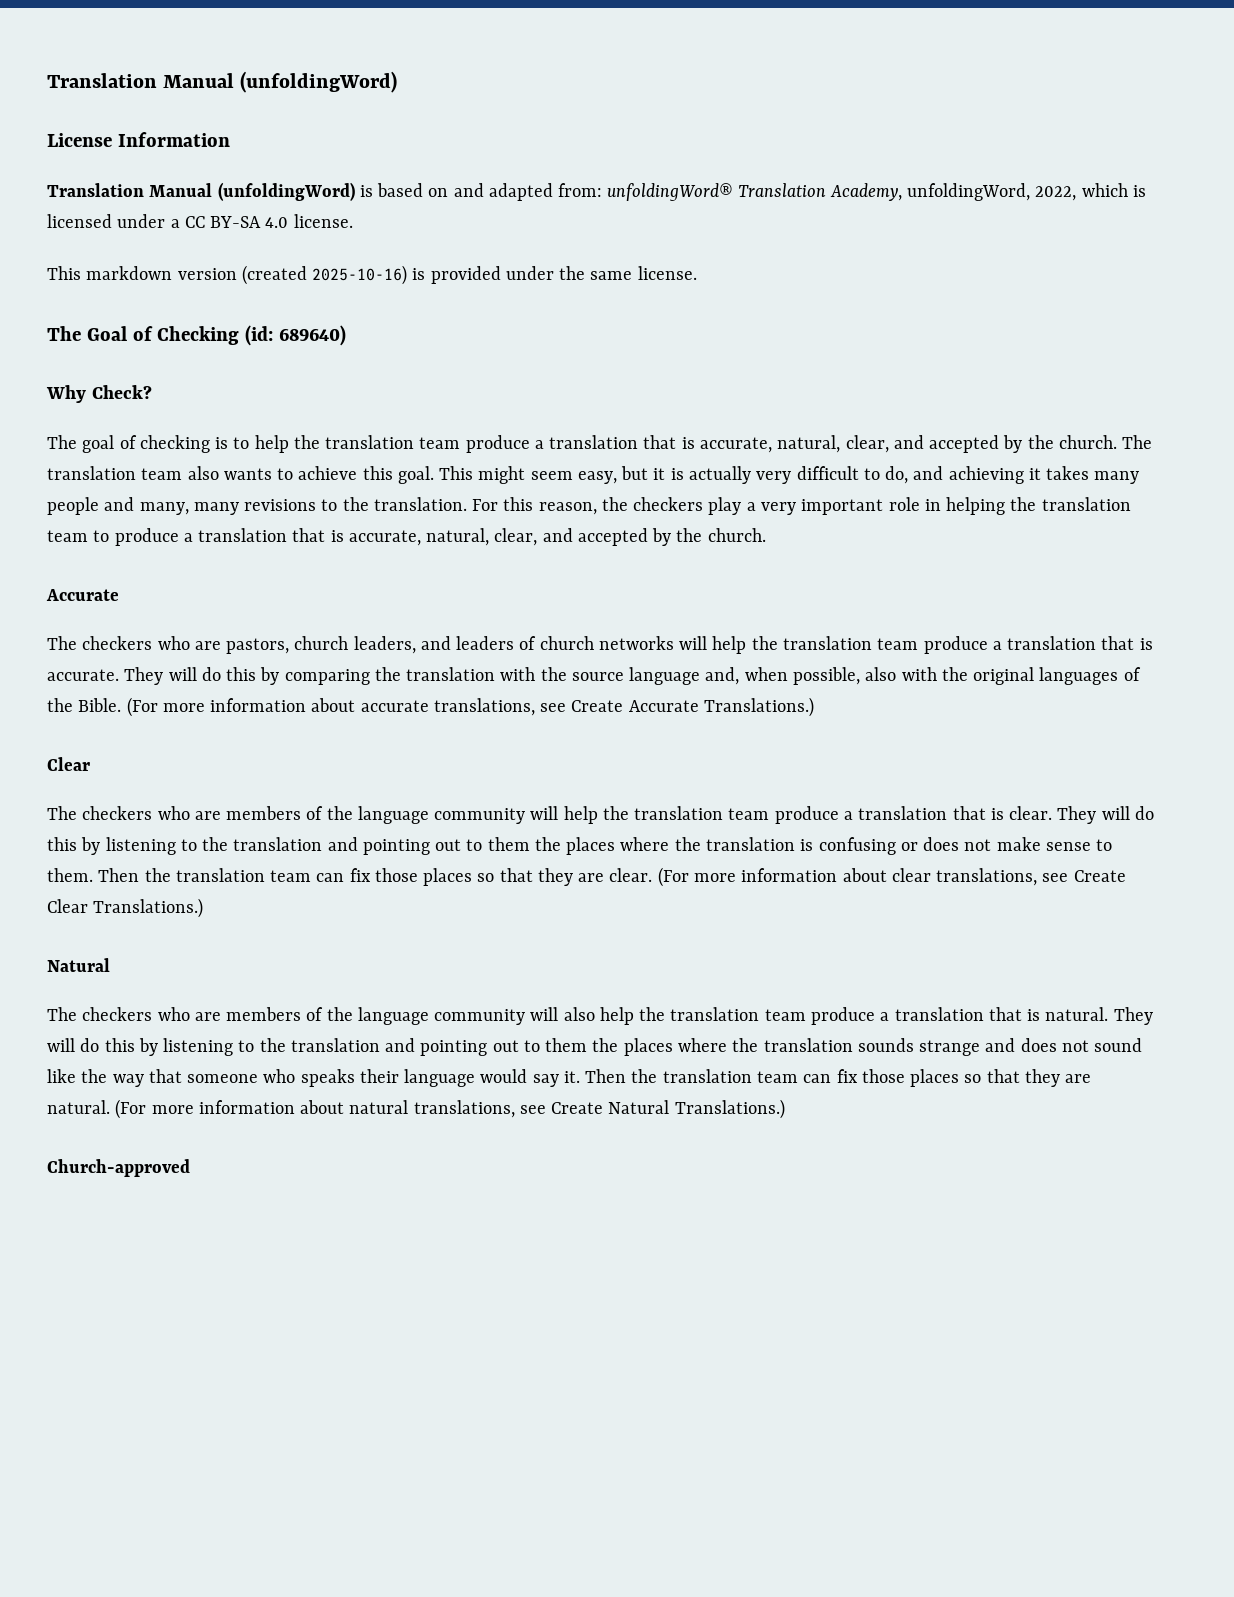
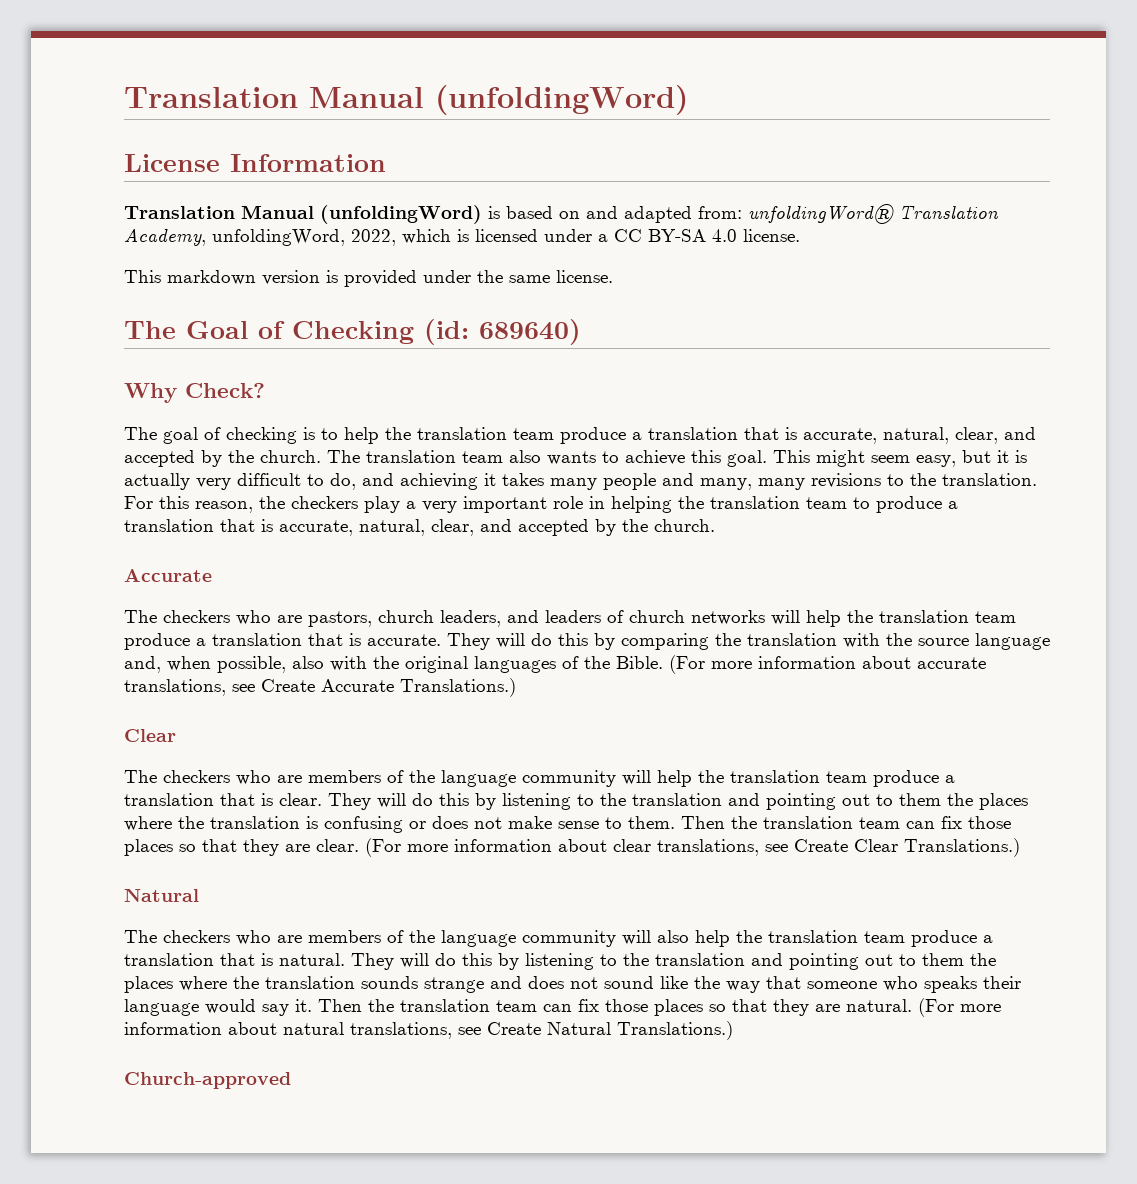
- This markdown version (created 2025-10-16) is provided under the same license.
+ This markdown version is provided under the same license.

